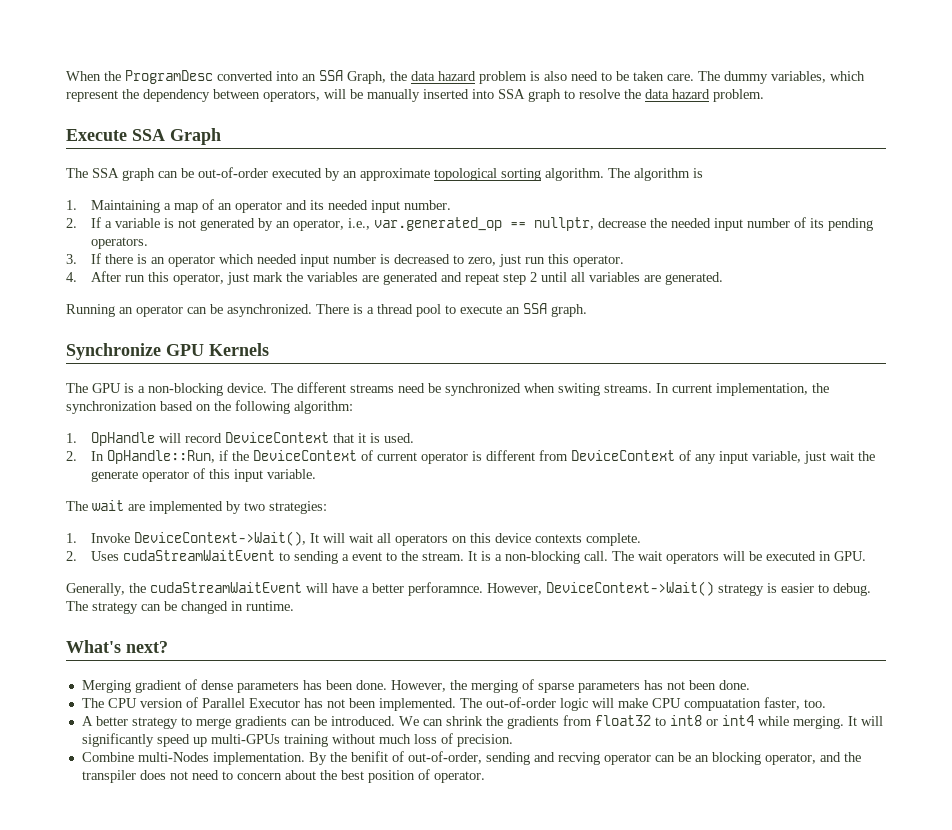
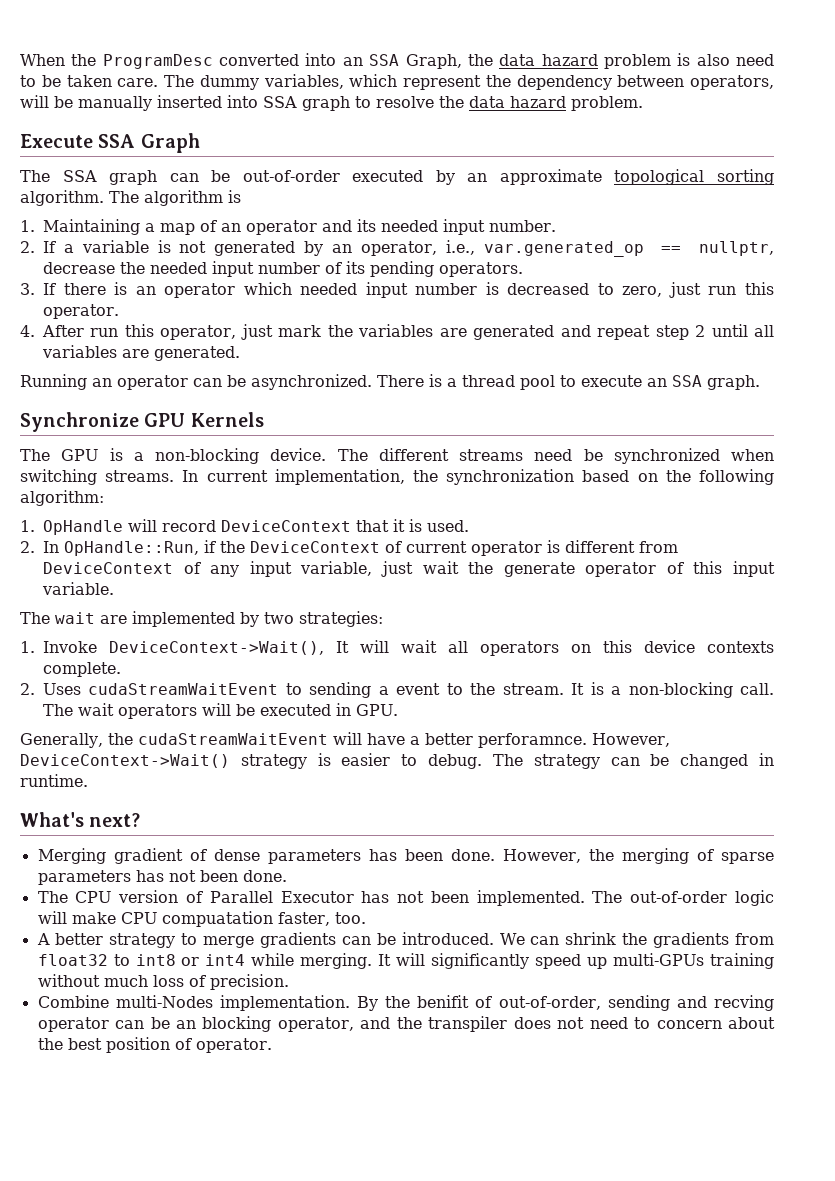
- The different streams need be synchronized when switing streams.
+ The different streams need be synchronized when switching streams.

